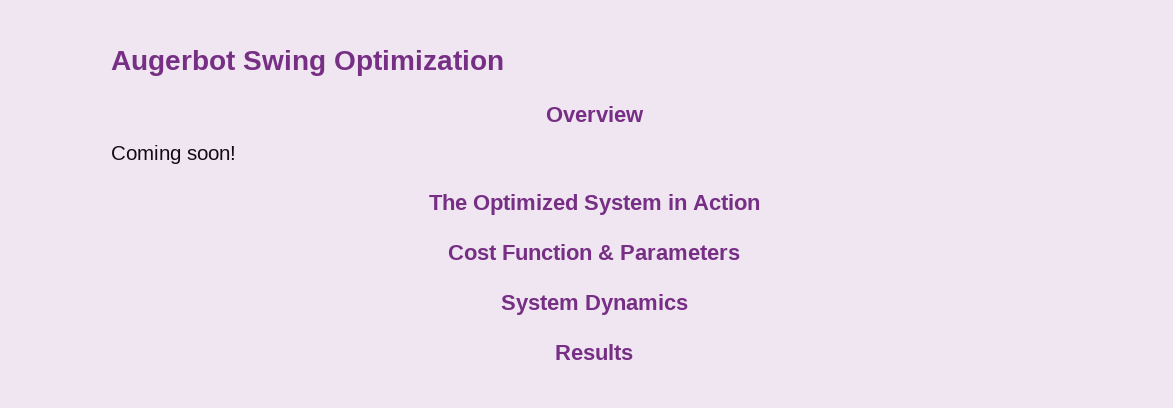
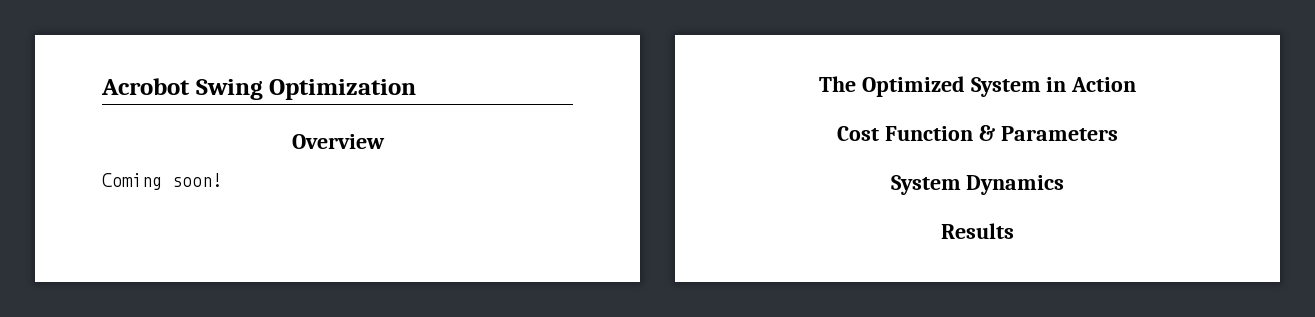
- Augerbot Swing Optimization
+ Acrobot Swing Optimization

